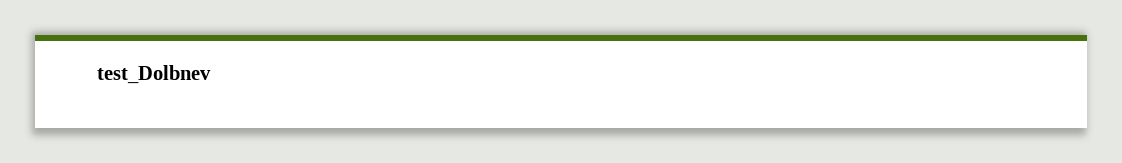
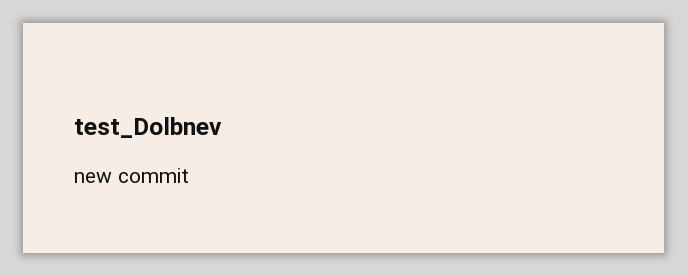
+ new commit

